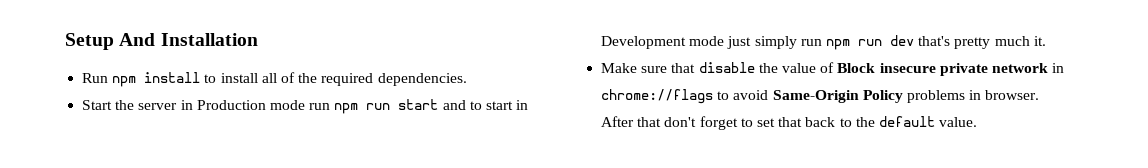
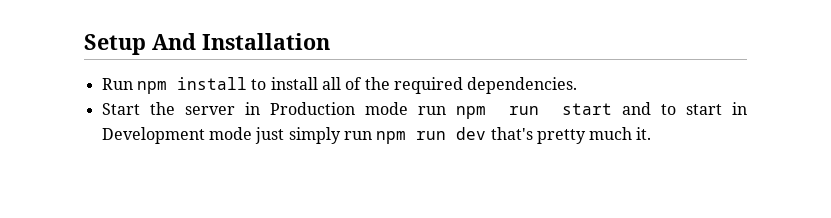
- Make sure that disable the value of Block insecure private network in chrome://flags to avoid Same-Origin Policy problems in browser. After that don't forget to set that back to the default value.

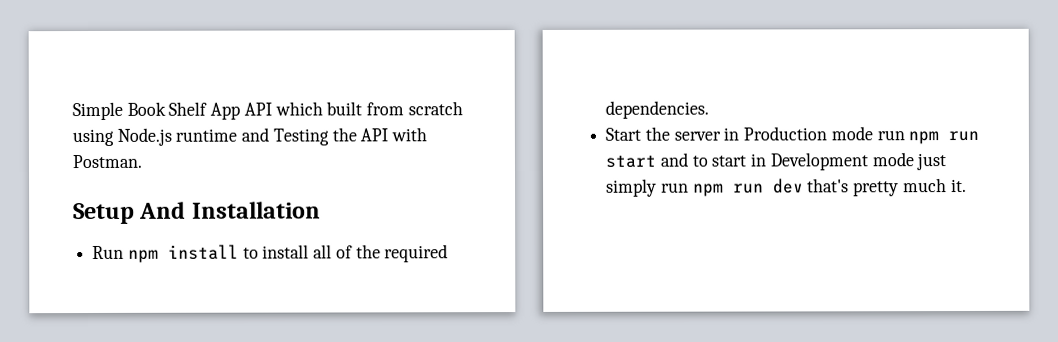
+ Simple Book Shelf App API which built from scratch using Node.js runtime and Testing the API with Postman.

